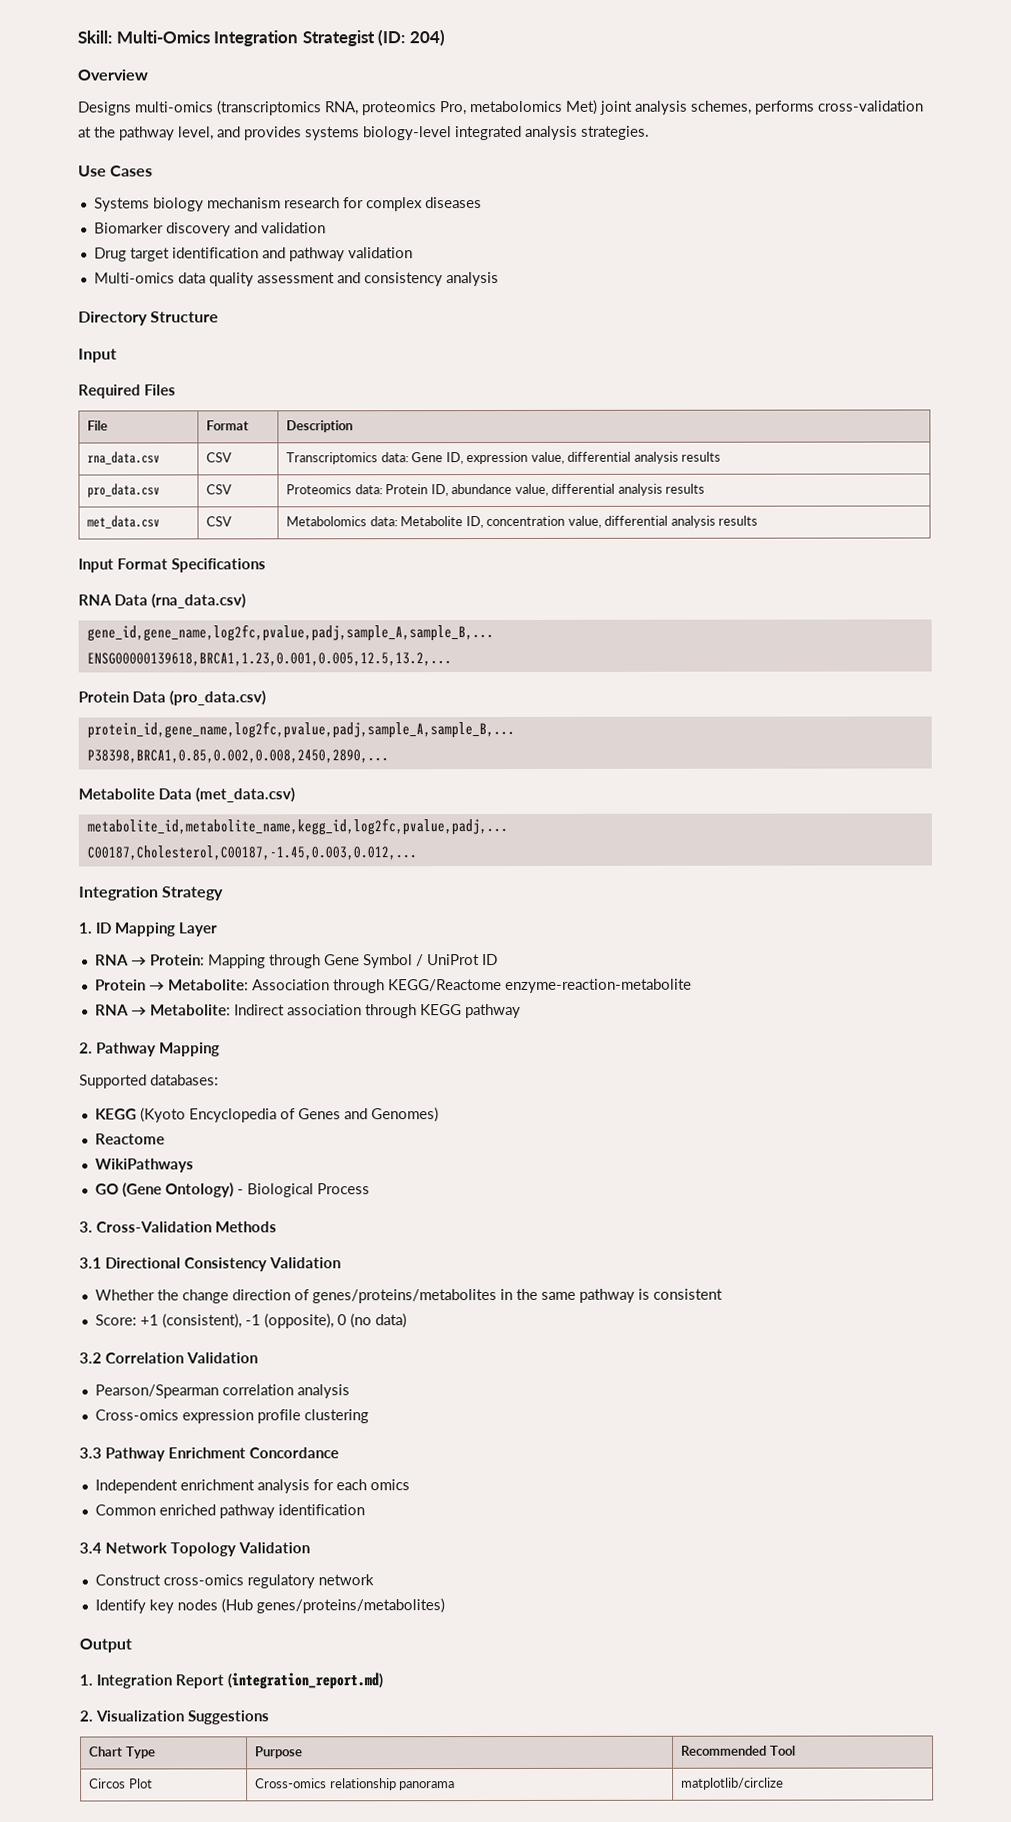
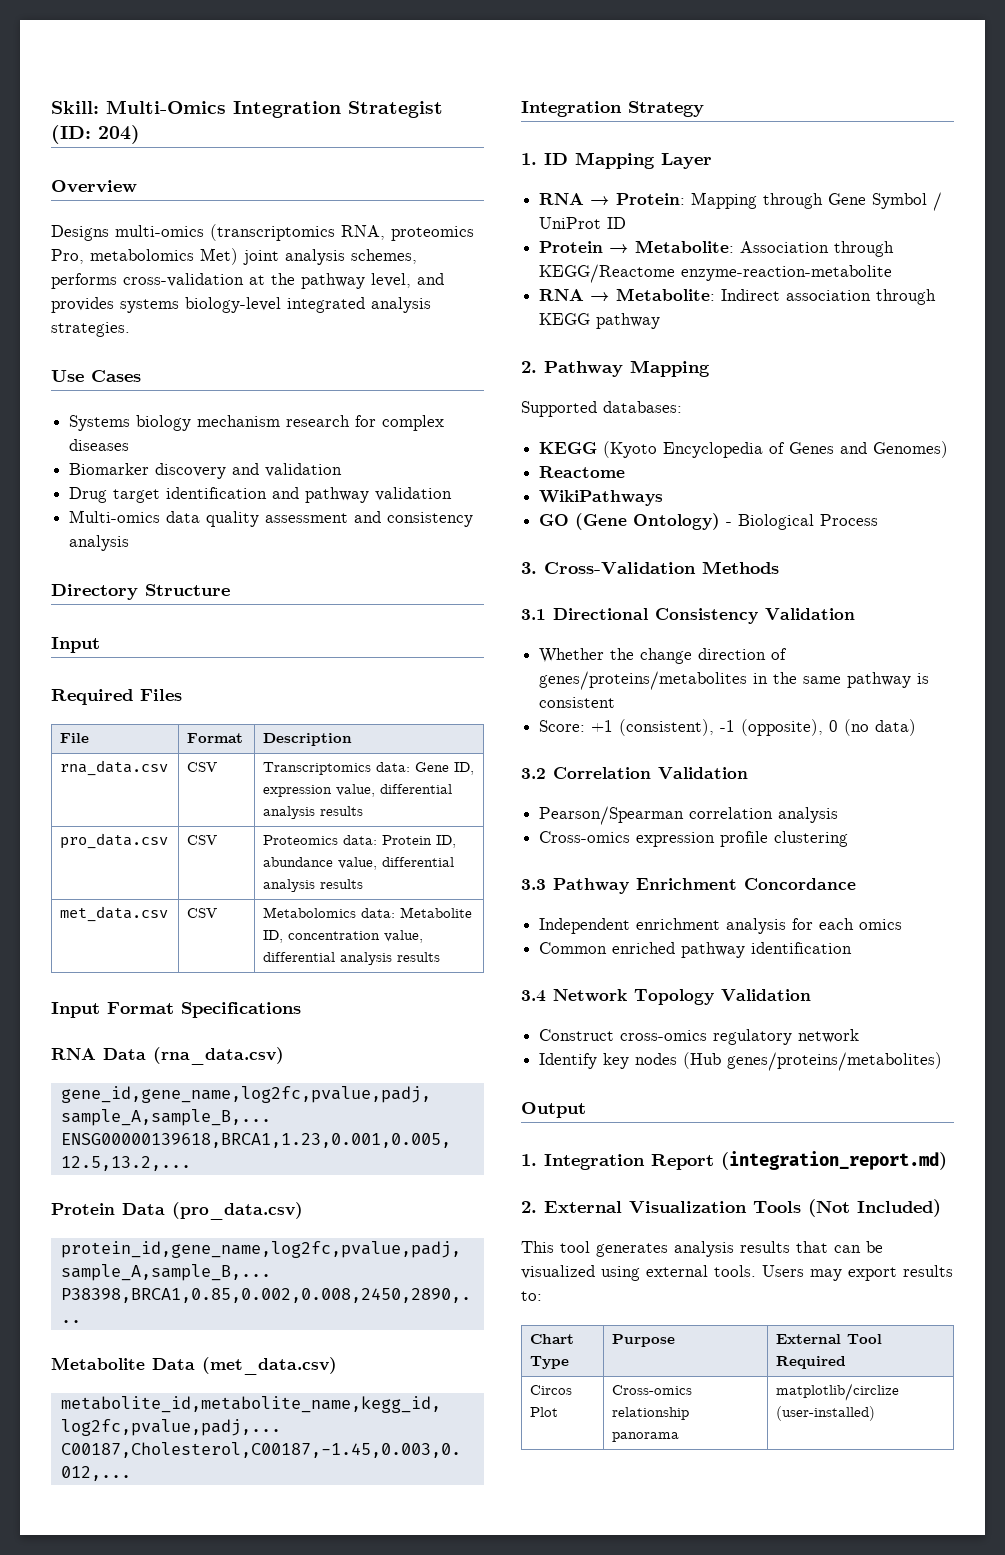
- 2. Visualization Suggestions
+ 2. External Visualization Tools (Not Included)
+ This tool generates analysis results that can be visualized using external tools. Users may export results to:
- Chart Type | Purpose | Recommended Tool
+ Chart Type | Purpose | External Tool Required
- Circos Plot | Cross-omics relationship panorama | matplotlib/circlize
+ Circos Plot | Cross-omics relationship panorama | matplotlib/circlize (user-installed)

